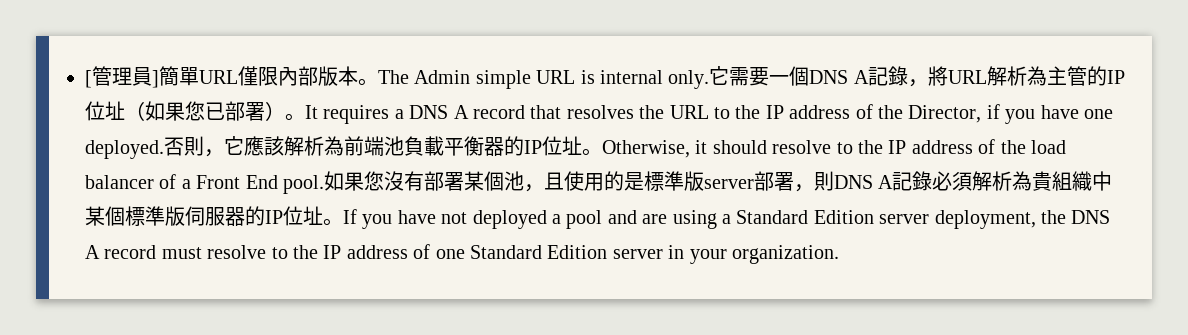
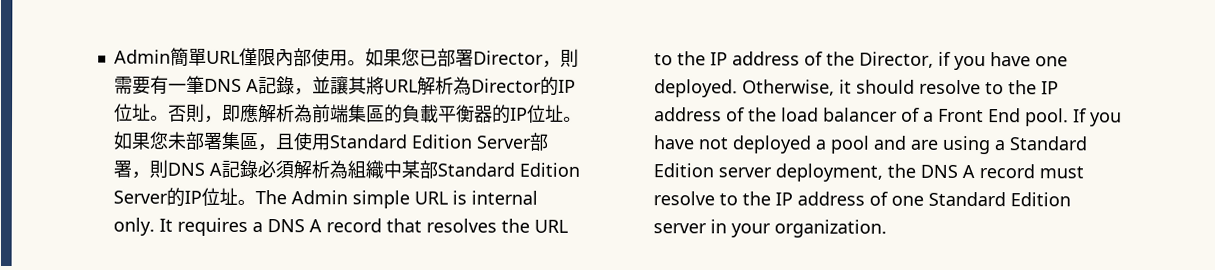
- [管理員]簡單URL僅限內部版本。
+ Admin簡單URL僅限內部使用。如果您已部署Director，則需要有一筆DNS A記錄，並讓其將URL解析為Director的IP位址。否則，即應解析為前端集區的負載平衡器的IP位址。如果您未部署集區，且使用Standard Edition Server部署，則DNS A記錄必須解析為組織中某部Standard Edition Server的IP位址。
- 它需要一個DNS A記錄，將URL解析為主管的IP位址（如果您已部署）。
- 否則，它應該解析為前端池負載平衡器的IP位址。
- 如果您沒有部署某個池，且使用的是標準版server部署，則DNS A記錄必須解析為貴組織中某個標準版伺服器的IP位址。

